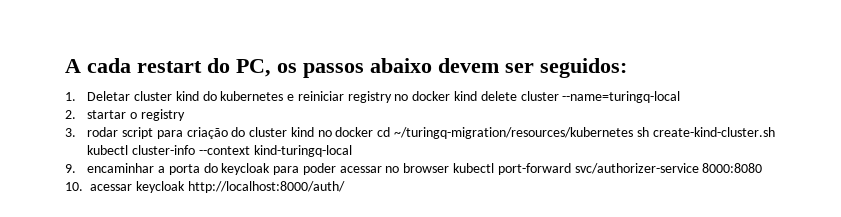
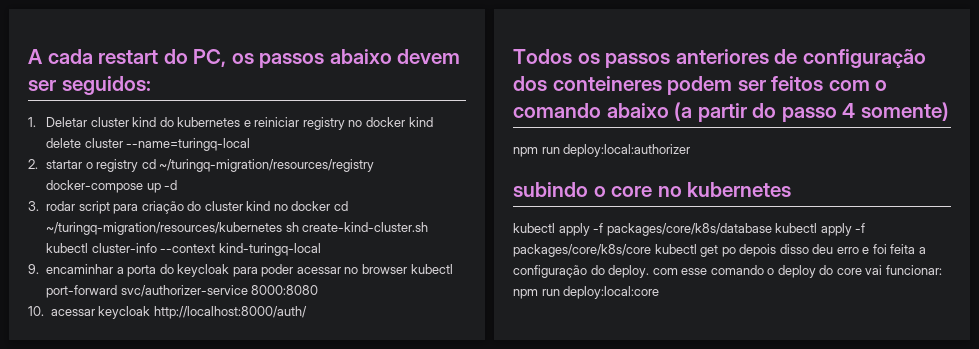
- 2. startar o registry
+ 2. startar o registry cd ~/turingq-migration/resources/registry docker-compose up -d
+ Todos os passos anteriores de configuração dos conteineres podem ser feitos com o comando abaixo (a partir do passo 4 somente)
+ npm run deploy:local:authorizer
+ subindo o core no kubernetes
+ kubectl apply -f packages/core/k8s/database kubectl apply -f packages/core/k8s/core kubectl get po depois disso deu erro e foi feita a configuração do deploy. com esse comando o deploy do core vai funcionar: npm run deploy:local:core

